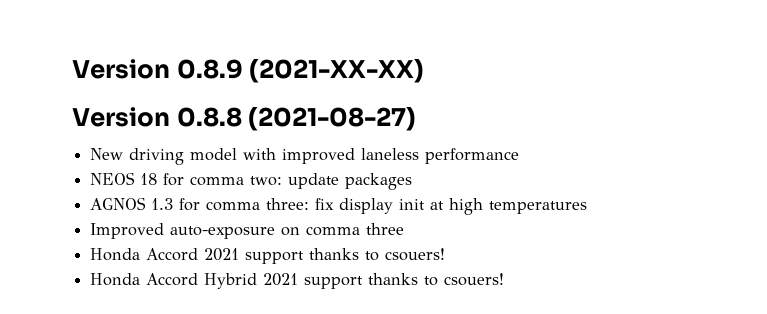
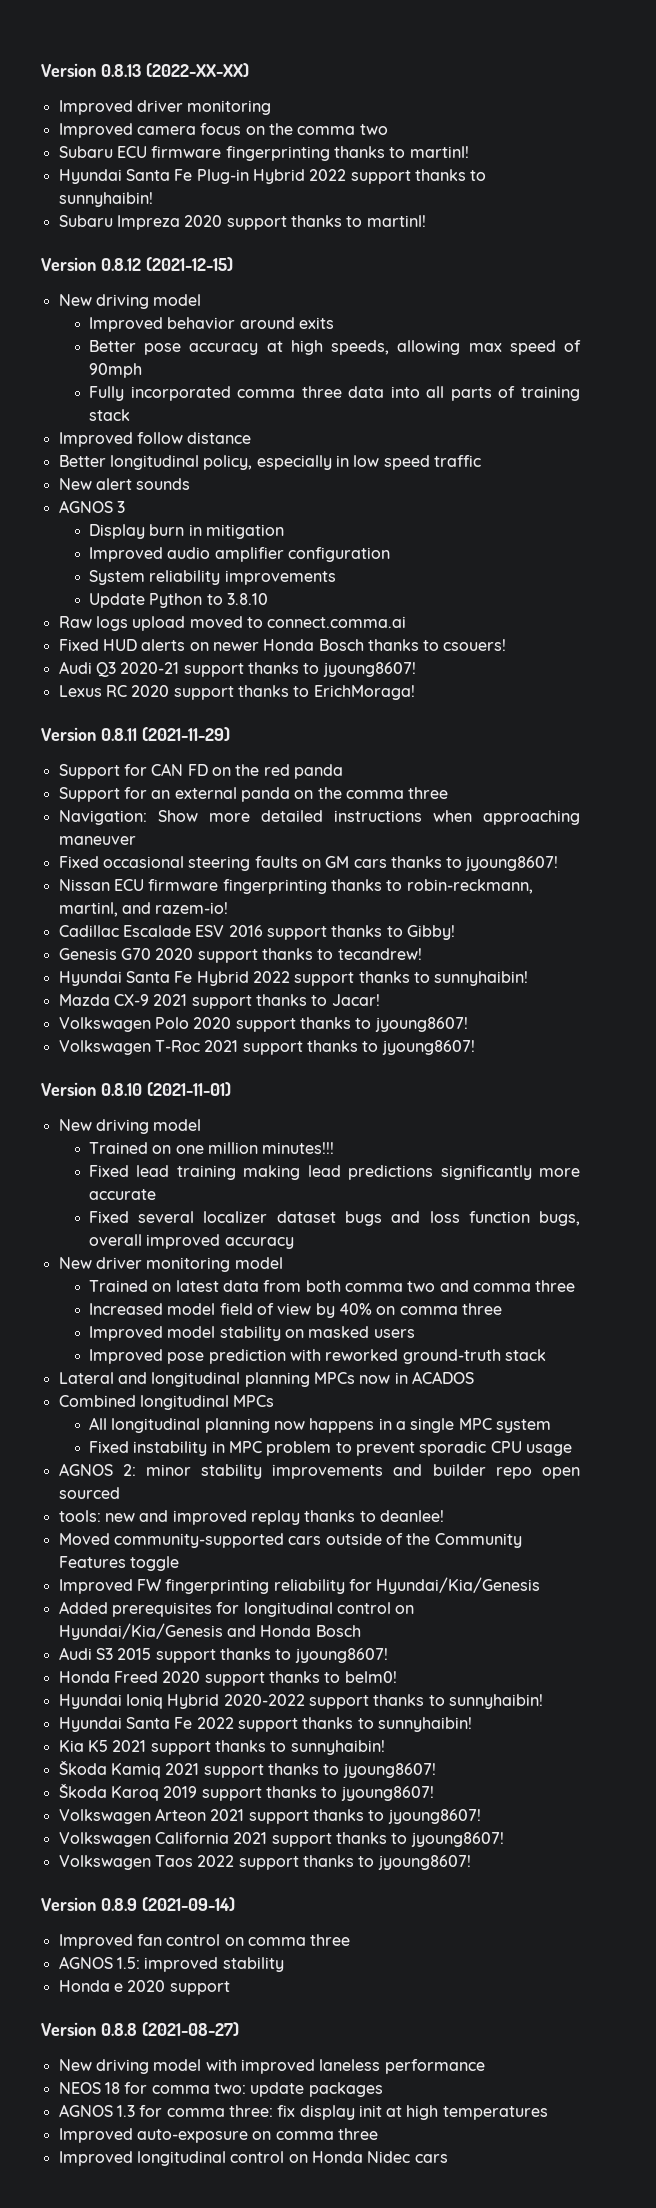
- Version 0.8.9 (2021-XX-XX)
+ Version 0.8.13 (2022-XX-XX)
+ Improved driver monitoring
+ Improved camera focus on the comma two
+ Subaru ECU firmware fingerprinting thanks to martinl!
+ Hyundai Santa Fe Plug-in Hybrid 2022 support thanks to sunnyhaibin!
+ Subaru Impreza 2020 support thanks to martinl!
+ Version 0.8.12 (2021-12-15)
+ New driving model
+ Improved behavior around exits
+ Better pose accuracy at high speeds, allowing max speed of 90mph
+ Fully incorporated comma three data into all parts of training stack
+ Improved follow distance
+ Better longitudinal policy, especially in low speed traffic
+ New alert sounds
+ AGNOS 3
+ Display burn in mitigation
+ Improved audio amplifier configuration
+ System reliability improvements
+ Update Python to 3.8.10
+ Raw logs upload moved to connect.comma.ai
+ Fixed HUD alerts on newer Honda Bosch thanks to csouers!
+ Audi Q3 2020-21 support thanks to jyoung8607!
+ Lexus RC 2020 support thanks to ErichMoraga!
+ Version 0.8.11 (2021-11-29)
+ Support for CAN FD on the red panda
+ Support for an external panda on the comma three
+ Navigation: Show more detailed instructions when approaching maneuver
+ Fixed occasional steering faults on GM cars thanks to jyoung8607!
+ Nissan ECU firmware fingerprinting thanks to robin-reckmann, martinl, and razem-io!
+ Cadillac Escalade ESV 2016 support thanks to Gibby!
+ Genesis G70 2020 support thanks to tecandrew!
+ Hyundai Santa Fe Hybrid 2022 support thanks to sunnyhaibin!
+ Mazda CX-9 2021 support thanks to Jacar!
+ Volkswagen Polo 2020 support thanks to jyoung8607!
+ Volkswagen T-Roc 2021 support thanks to jyoung8607!
+ Version 0.8.10 (2021-11-01)
+ New driving model
+ Trained on one million minutes!!!
+ Fixed lead training making lead predictions significantly more accurate
+ Fixed several localizer dataset bugs and loss function bugs, overall improved accuracy
+ New driver monitoring model
+ Trained on latest data from both comma two and comma three
+ Increased model field of view by 40% on comma three
+ Improved model stability on masked users
+ Improved pose prediction with reworked ground-truth stack
+ Lateral and longitudinal planning MPCs now in ACADOS
+ Combined longitudinal MPCs
+ All longitudinal planning now happens in a single MPC system
+ Fixed instability in MPC problem to prevent sporadic CPU usage
+ AGNOS 2: minor stability improvements and builder repo open sourced
+ tools: new and improved replay thanks to deanlee!
+ Moved community-supported cars outside of the Community Features toggle
+ Improved FW fingerprinting reliability for Hyundai/Kia/Genesis
+ Added prerequisites for longitudinal control on Hyundai/Kia/Genesis and Honda Bosch
+ Audi S3 2015 support thanks to jyoung8607!
+ Honda Freed 2020 support thanks to belm0!
+ Hyundai Ioniq Hybrid 2020-2022 support thanks to sunnyhaibin!
+ Hyundai Santa Fe 2022 support thanks to sunnyhaibin!
+ Kia K5 2021 support thanks to sunnyhaibin!
+ Škoda Kamiq 2021 support thanks to jyoung8607!
+ Škoda Karoq 2019 support thanks to jyoung8607!
+ Volkswagen Arteon 2021 support thanks to jyoung8607!
+ Volkswagen California 2021 support thanks to jyoung8607!
+ Volkswagen Taos 2022 support thanks to jyoung8607!
+ Version 0.8.9 (2021-09-14)
+ Improved fan control on comma three
+ AGNOS 1.5: improved stability
+ Honda e 2020 support
- Honda Accord 2021 support thanks to csouers!
- Honda Accord Hybrid 2021 support thanks to csouers!
+ Improved longitudinal control on Honda Nidec cars

